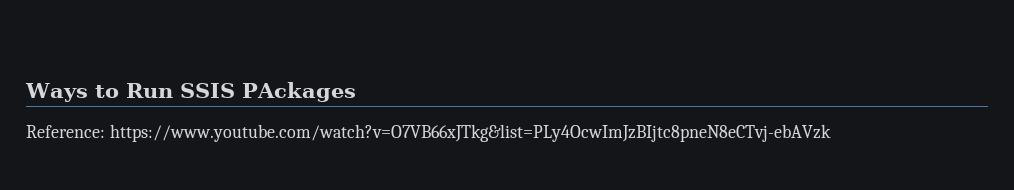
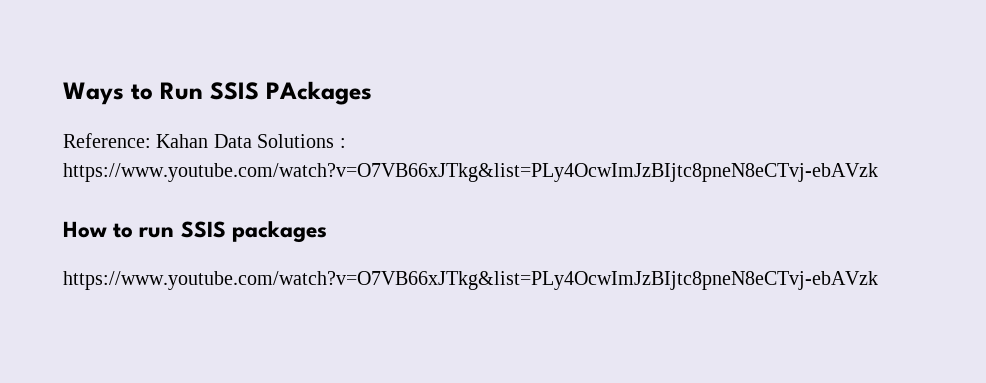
- Reference: https://www.youtube.com/watch?v=O7VB66xJTkg&list=PLy4OcwImJzBIjtc8pneN8eCTvj-ebAVzk
+ Reference: Kahan Data Solutions : https://www.youtube.com/watch?v=O7VB66xJTkg&list=PLy4OcwImJzBIjtc8pneN8eCTvj-ebAVzk
+ How to run SSIS packages
+ https://www.youtube.com/watch?v=O7VB66xJTkg&list=PLy4OcwImJzBIjtc8pneN8eCTvj-ebAVzk

